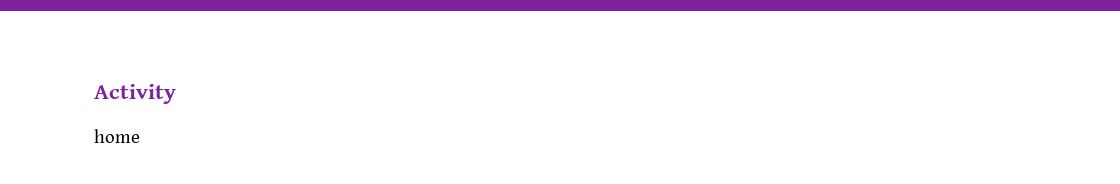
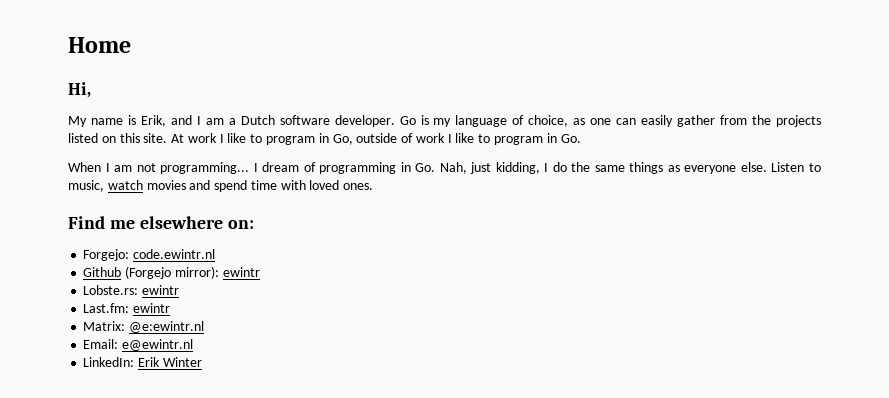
- Activity
- home
+ Home
+ Hi,
+ My name is Erik, and I am a Dutch software developer. Go is my language of choice, as one can easily gather from the projects listed on this site. At work I like to program in Go, outside of work I like to program in Go.
+ When I am not programming... I dream of programming in Go. Nah, just kidding, I do the same things as everyone else. Listen to music, watch movies and spend time with loved ones.
+ Find me elsewhere on:
+ Forgejo: code.ewintr.nl
+ Github (Forgejo mirror): ewintr
+ Lobste.rs: ewintr
+ Last.fm: ewintr
+ Matrix: @e:ewintr.nl
+ Email: e@ewintr.nl
+ LinkedIn: Erik Winter

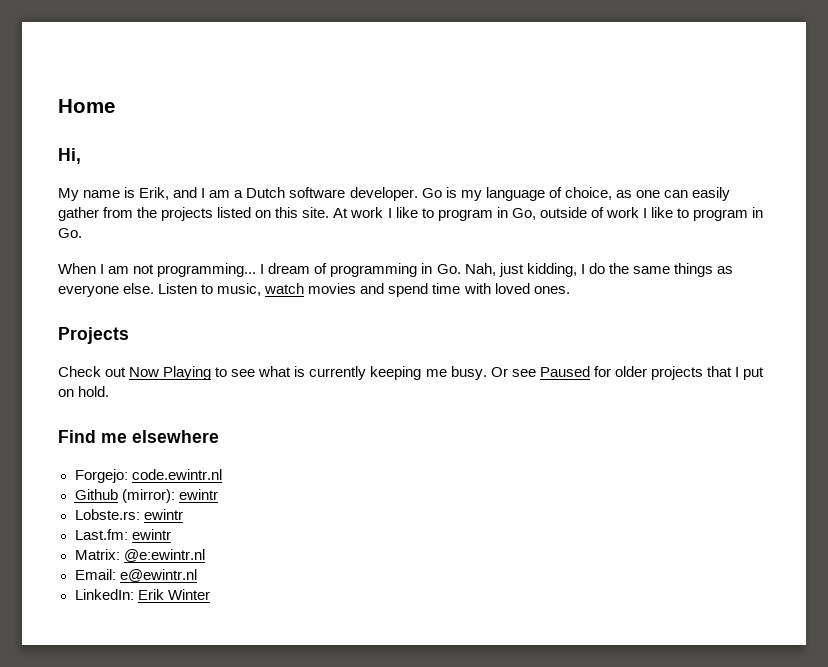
+ Projects
+ Check out Now Playing to see what is currently keeping me busy. Or see Paused for older projects that I put on hold.
- Find me elsewhere on:
+ Find me elsewhere
- Github (Forgejo mirror): ewintr
+ Github (mirror): ewintr

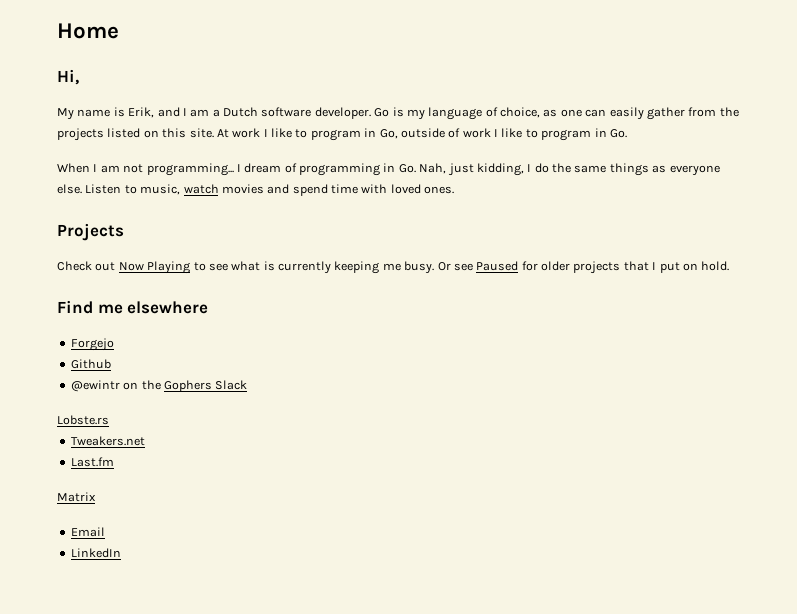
- Forgejo: code.ewintr.nl
+ Forgejo
- Github (mirror): ewintr
- Lobste.rs: ewintr
- Last.fm: ewintr
- Matrix: @e:ewintr.nl
- Email: e@ewintr.nl
- LinkedIn: Erik Winter
+ Github
+ @ewintr on the Gophers Slack
+ Lobste.rs
+ Tweakers.net
+ Last.fm
+ Matrix
+ Email
+ LinkedIn

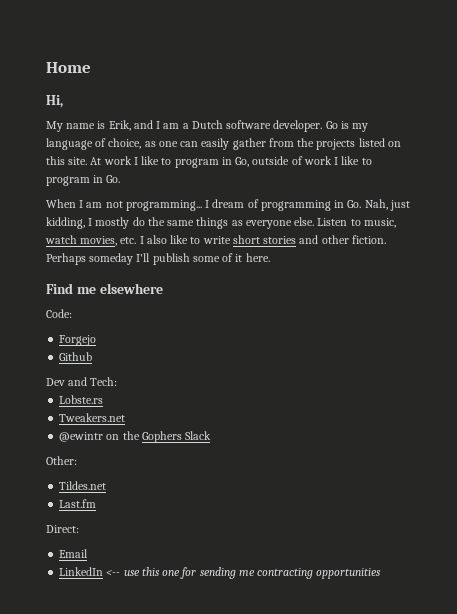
- I dream of programming in Go. Nah, just kidding, I do the same things as everyone else.
+ I dream of programming in Go. Nah, just kidding, I mostly do the same things as everyone else.
- Listen to music, watch movies and spend time with loved ones.
- Projects
- Check out Now Playing to see what is currently keeping me busy. Or see Paused for older projects that I put on hold.
+ Listen to music, watch movies, etc. I also like to write short stories and other fiction. Perhaps someday I'll publish some of it here.
+ Code:
+ Dev and Tech:
+ Lobste.rs
+ Tweakers.net
- Lobste.rs
- Tweakers.net
+ Other:
+ Tildes.net
- Matrix
+ Direct:
- LinkedIn
+ LinkedIn <-- use this one for sending me contracting opportunities

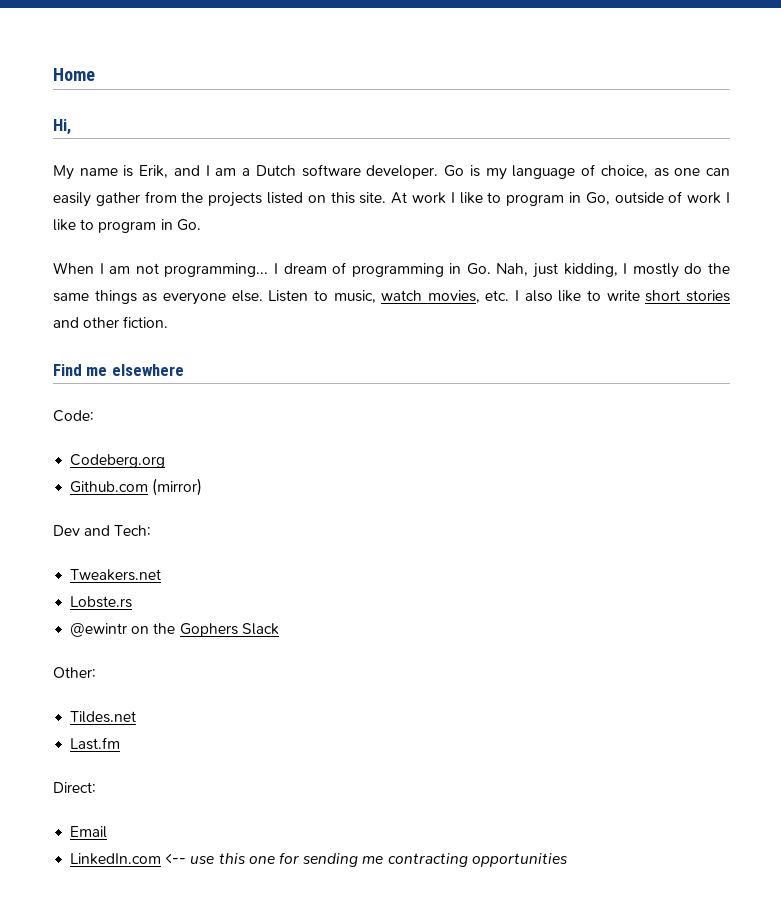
- Perhaps someday I'll publish some of it here.
- Forgejo
- Github
+ Codeberg.org
+ Github.com (mirror)
+ Tweakers.net
- Tweakers.net
- LinkedIn <-- use this one for sending me contracting opportunities
+ LinkedIn.com <-- use this one for sending me contracting opportunities

